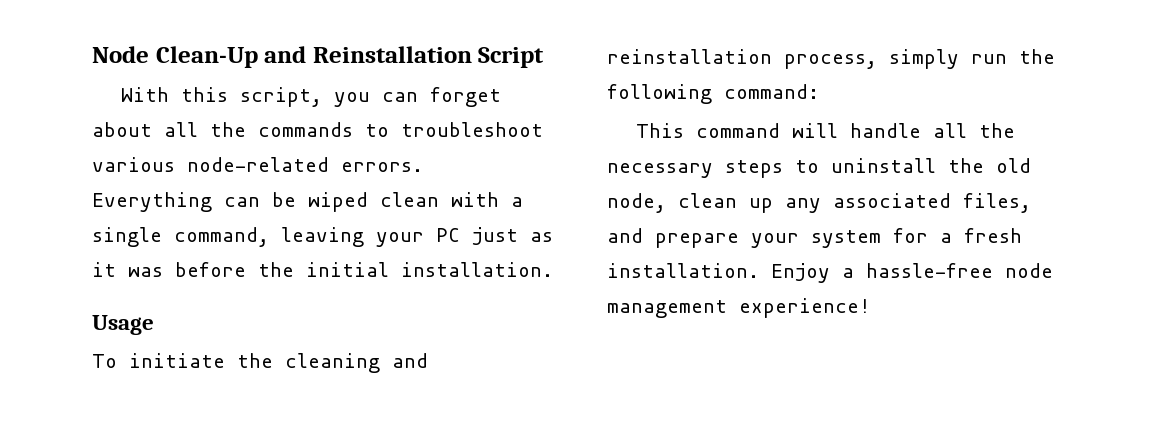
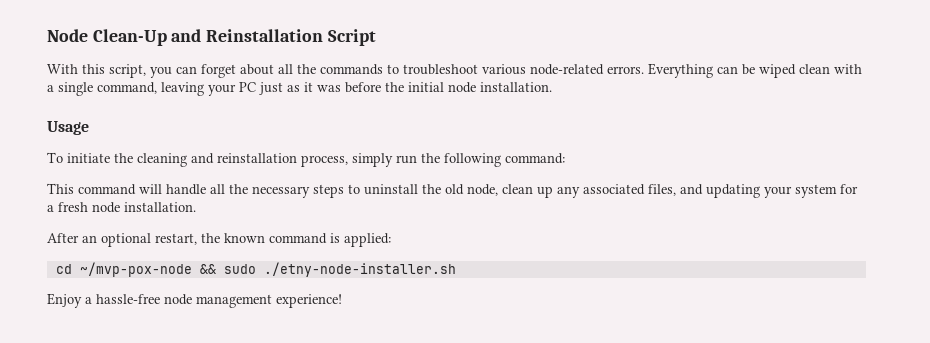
- Everything can be wiped clean with a single command, leaving your PC just as it was before the initial installation.
+ Everything can be wiped clean with a single command, leaving your PC just as it was before the initial node installation.
- This command will handle all the necessary steps to uninstall the old node, clean up any associated files, and prepare your system for a fresh installation. Enjoy a hassle-free node management experience!
+ This command will handle all the necessary steps to uninstall the old node, clean up any associated files, and updating your system for a fresh node installation.
+ After an optional restart, the known command is applied:
+ cd ~/mvp-pox-node && sudo ./etny-node-installer.sh
+ Enjoy a hassle-free node management experience!

